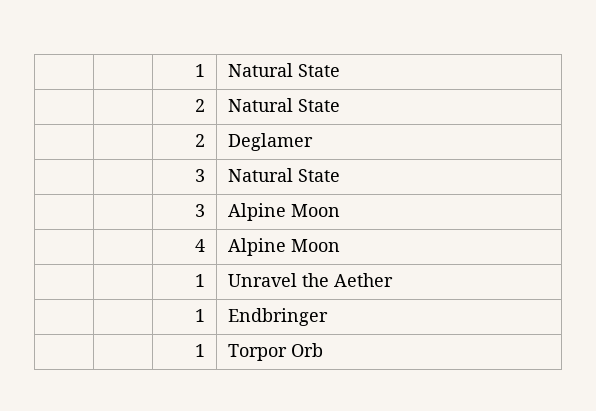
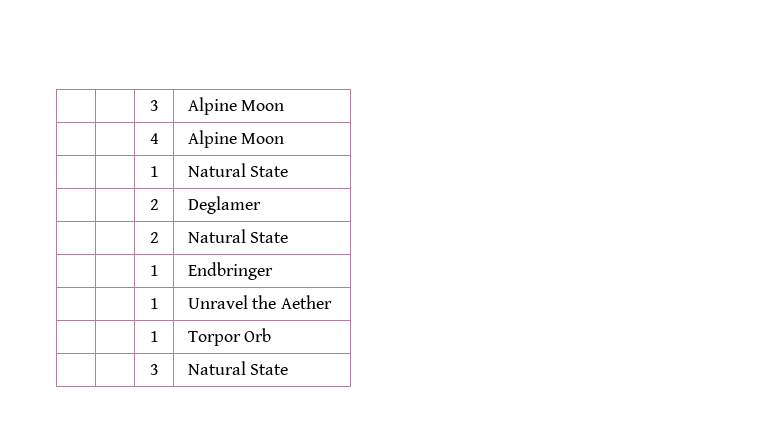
- | | 1 | Natural State
- | | 2 | Natural State
- | | 2 | Deglamer
- | | 3 | Natural State
+ | | 1 | Natural State
+ | | 2 | Deglamer
+ | | 2 | Natural State
+ | | 1 | Endbringer
  | | 1 | Unravel the Aether
- | | 1 | Endbringer
+ | | 3 | Natural State

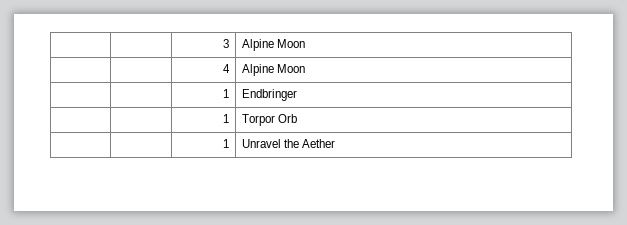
- | | 1 | Natural State
- | | 2 | Deglamer
- | | 2 | Natural State
  | | 1 | Endbringer
- | | 1 | Unravel the Aether
- | | 3 | Natural State
+ | | 1 | Unravel the Aether

